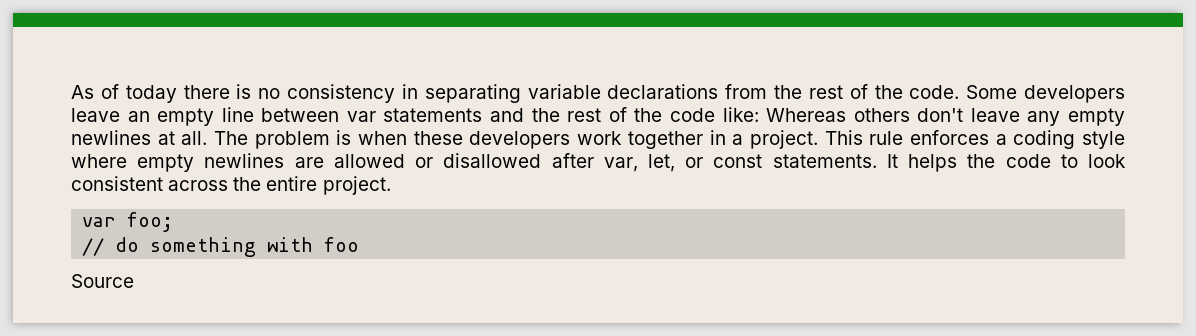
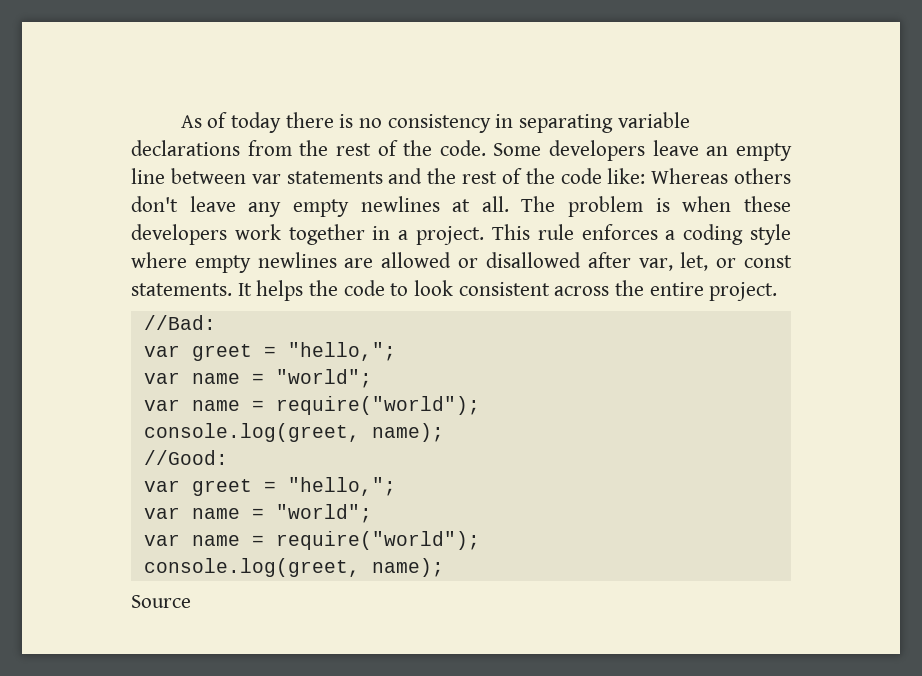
- var foo;
- // do something with foo
+ //Bad:
+ var greet = "hello,";
+ var name = "world";
+ var name = require("world");
+ console.log(greet, name);
+ //Good:
+ var greet = "hello,";
+ var name = "world";
+ var name = require("world");
+ console.log(greet, name);

